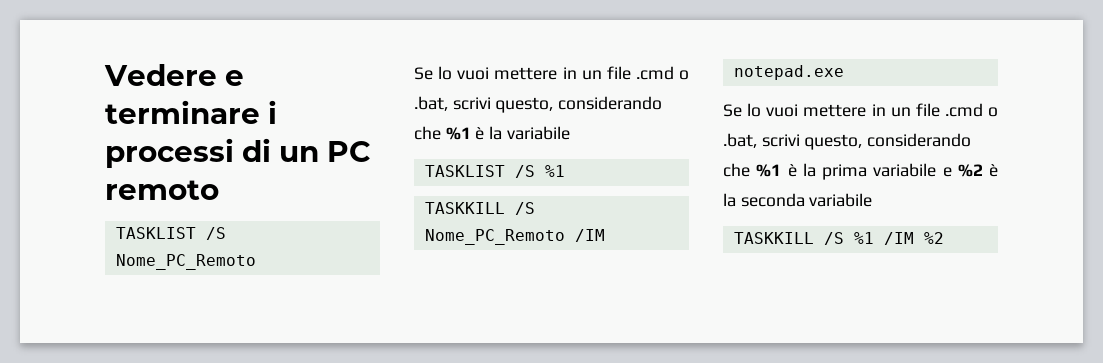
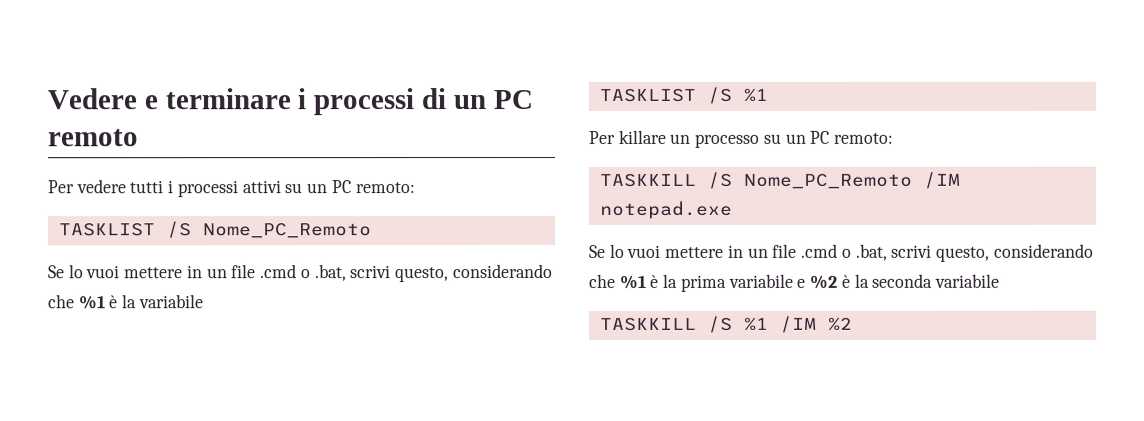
+ Per vedere tutti i processi attivi su un PC remoto:
+ Per killare un processo su un PC remoto:

